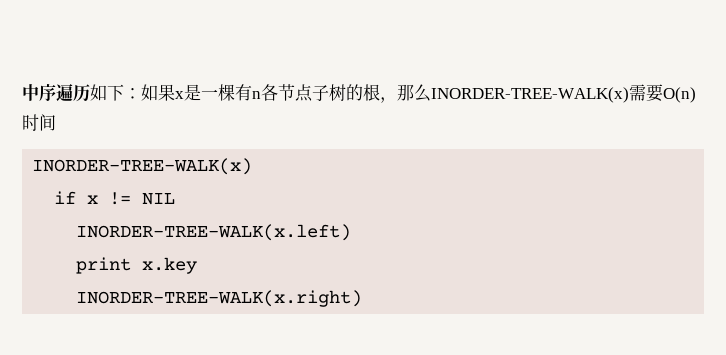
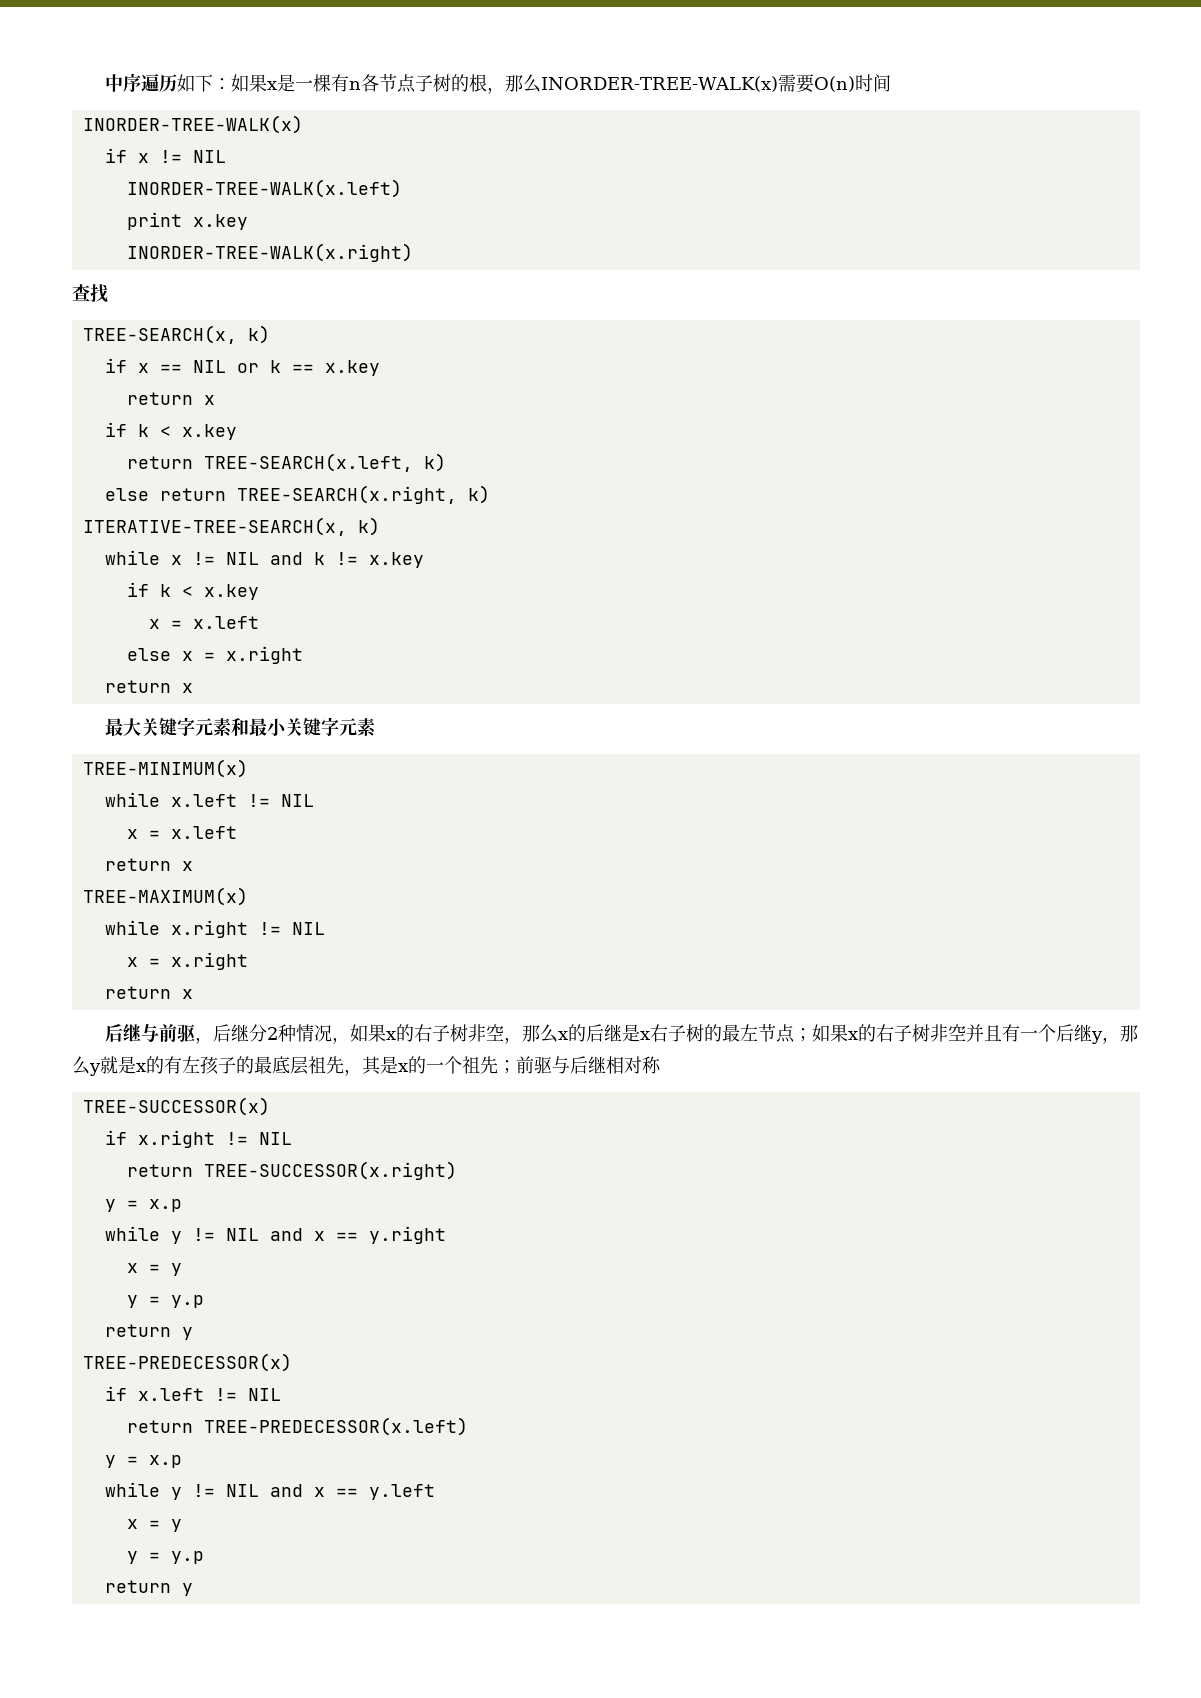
+ 查找
+ TREE-SEARCH(x, k)
+ if x == NIL or k == x.key
+ return x
+ if k < x.key
+ return TREE-SEARCH(x.left, k)
+ else return TREE-SEARCH(x.right, k)
+ ITERATIVE-TREE-SEARCH(x, k)
+ while x != NIL and k != x.key
+ if k < x.key
+ x = x.left
+ else x = x.right
+ return x
+ 最大关键字元素和最小关键字元素
+ TREE-MINIMUM(x)
+ while x.left != NIL
+ x = x.left
+ return x
+ TREE-MAXIMUM(x)
+ while x.right != NIL
+ x = x.right
+ return x
+ 后继与前驱，后继分2种情况，如果x的右子树非空，那么x的后继是x右子树的最左节点；如果x的右子树非空并且有一个后继y，那么y就是x的有左孩子的最底层祖先，其是x的一个祖先；前驱与后继相对称
+ TREE-SUCCESSOR(x)
+ if x.right != NIL
+ return TREE-SUCCESSOR(x.right)
+ y = x.p
+ while y != NIL and x == y.right
+ x = y
+ y = y.p
+ return y
+ TREE-PREDECESSOR(x)
+ if x.left != NIL
+ return TREE-PREDECESSOR(x.left)
+ y = x.p
+ while y != NIL and x == y.left
+ x = y
+ y = y.p
+ return y

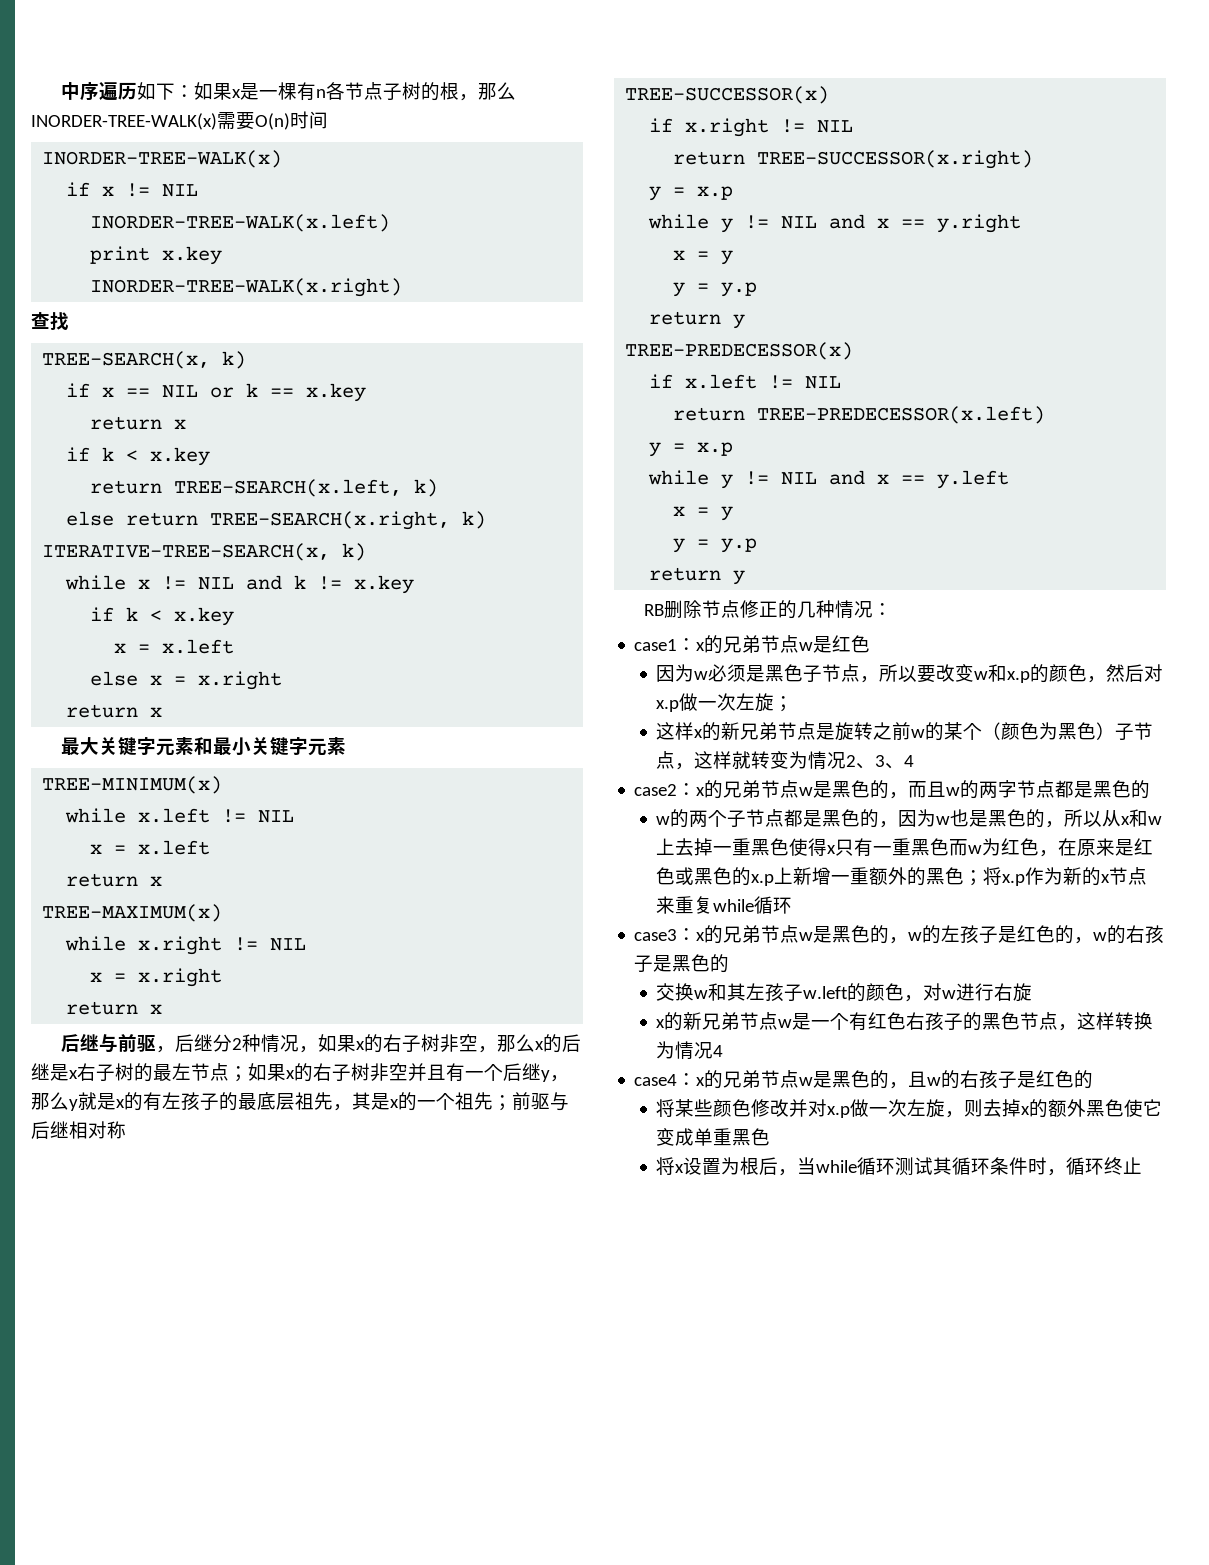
+ RB删除节点修正的几种情况：
+ case1：x的兄弟节点w是红色
+ 因为w必须是黑色子节点，所以要改变w和x.p的颜色，然后对x.p做一次左旋；
+ 这样x的新兄弟节点是旋转之前w的某个（颜色为黑色）子节点，这样就转变为情况2、3、4
+ case2：x的兄弟节点w是黑色的，而且w的两字节点都是黑色的
+ w的两个子节点都是黑色的，因为w也是黑色的，所以从x和w上去掉一重黑色使得x只有一重黑色而w为红色，在原来是红色或黑色的x.p上新增一重额外的黑色；将x.p作为新的x节点来重复while循环
+ case3：x的兄弟节点w是黑色的，w的左孩子是红色的，w的右孩子是黑色的
+ 交换w和其左孩子w.left的颜色，对w进行右旋
+ x的新兄弟节点w是一个有红色右孩子的黑色节点，这样转换为情况4
+ case4：x的兄弟节点w是黑色的，且w的右孩子是红色的
+ 将某些颜色修改并对x.p做一次左旋，则去掉x的额外黑色使它变成单重黑色
+ 将x设置为根后，当while循环测试其循环条件时，循环终止

